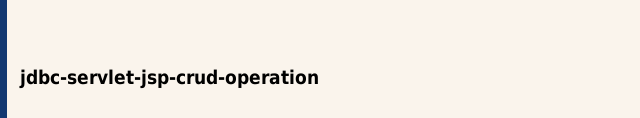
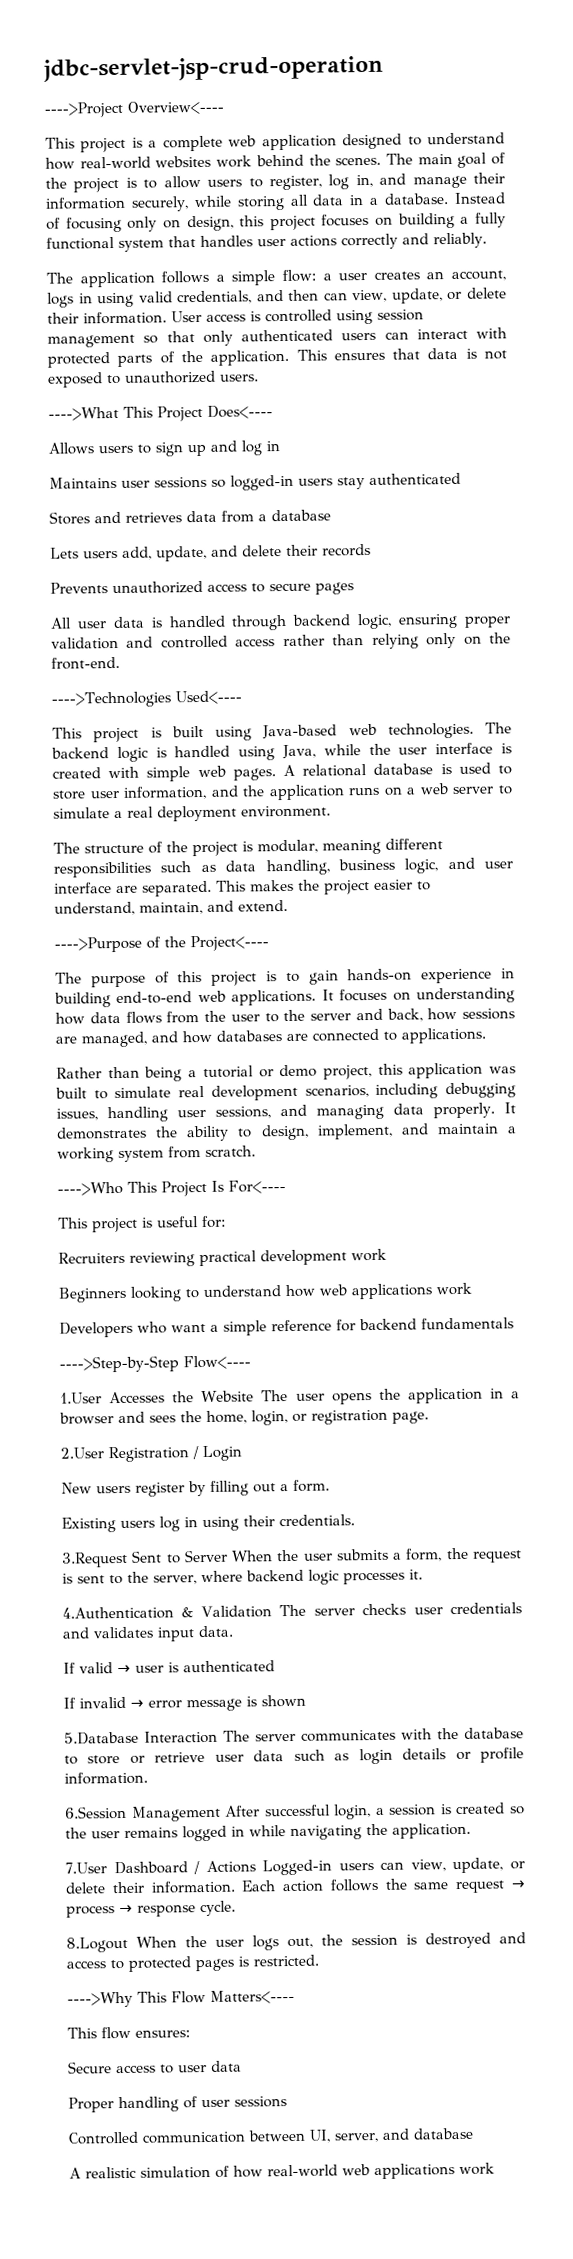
+ ---->Project Overview<----
+ This project is a complete web application designed to understand how real-world websites work behind the scenes. The main goal of the project is to allow users to register, log in, and manage their information securely, while storing all data in a database. Instead of focusing only on design, this project focuses on building a fully functional system that handles user actions correctly and reliably.
+ The application follows a simple flow: a user creates an account, logs in using valid credentials, and then can view, update, or delete their information. User access is controlled using session management so that only authenticated users can interact with protected parts of the application. This ensures that data is not exposed to unauthorized users.
+ ---->What This Project Does<----
+ Allows users to sign up and log in
+ Maintains user sessions so logged-in users stay authenticated
+ Stores and retrieves data from a database
+ Lets users add, update, and delete their records
+ Prevents unauthorized access to secure pages
+ All user data is handled through backend logic, ensuring proper validation and controlled access rather than relying only on the front-end.
+ ---->Technologies Used<----
+ This project is built using Java-based web technologies. The backend logic is handled using Java, while the user interface is created with simple web pages. A relational database is used to store user information, and the application runs on a web server to simulate a real deployment environment.
+ The structure of the project is modular, meaning different responsibilities such as data handling, business logic, and user interface are separated. This makes the project easier to understand, maintain, and extend.
+ ---->Purpose of the Project<----
+ The purpose of this project is to gain hands-on experience in building end-to-end web applications. It focuses on understanding how data flows from the user to the server and back, how sessions are managed, and how databases are connected to applications.
+ Rather than being a tutorial or demo project, this application was built to simulate real development scenarios, including debugging issues, handling user sessions, and managing data properly. It demonstrates the ability to design, implement, and maintain a working system from scratch.
+ ---->Who This Project Is For<----
+ This project is useful for:
+ Recruiters reviewing practical development work
+ Beginners looking to understand how web applications work
+ Developers who want a simple reference for backend fundamentals
+ ---->Step-by-Step Flow<----
+ 1.User Accesses the Website The user opens the application in a browser and sees the home, login, or registration page.
+ 2.User Registration / Login
+ New users register by filling out a form.
+ Existing users log in using their credentials.
+ 3.Request Sent to Server When the user submits a form, the request is sent to the server, where backend logic processes it.
+ 4.Authentication & Validation The server checks user credentials and validates input data.
+ If valid → user is authenticated
+ If invalid → error message is shown
+ 5.Database Interaction The server communicates with the database to store or retrieve user data such as login details or profile information.
+ 6.Session Management After successful login, a session is created so the user remains logged in while navigating the application.
+ 7.User Dashboard / Actions Logged-in users can view, update, or delete their information. Each action follows the same request → process → response cycle.
+ 8.Logout When the user logs out, the session is destroyed and access to protected pages is restricted.
+ ---->Why This Flow Matters<----
+ This flow ensures:
+ Secure access to user data
+ Proper handling of user sessions
+ Controlled communication between UI, server, and database
+ A realistic simulation of how real-world web applications work

